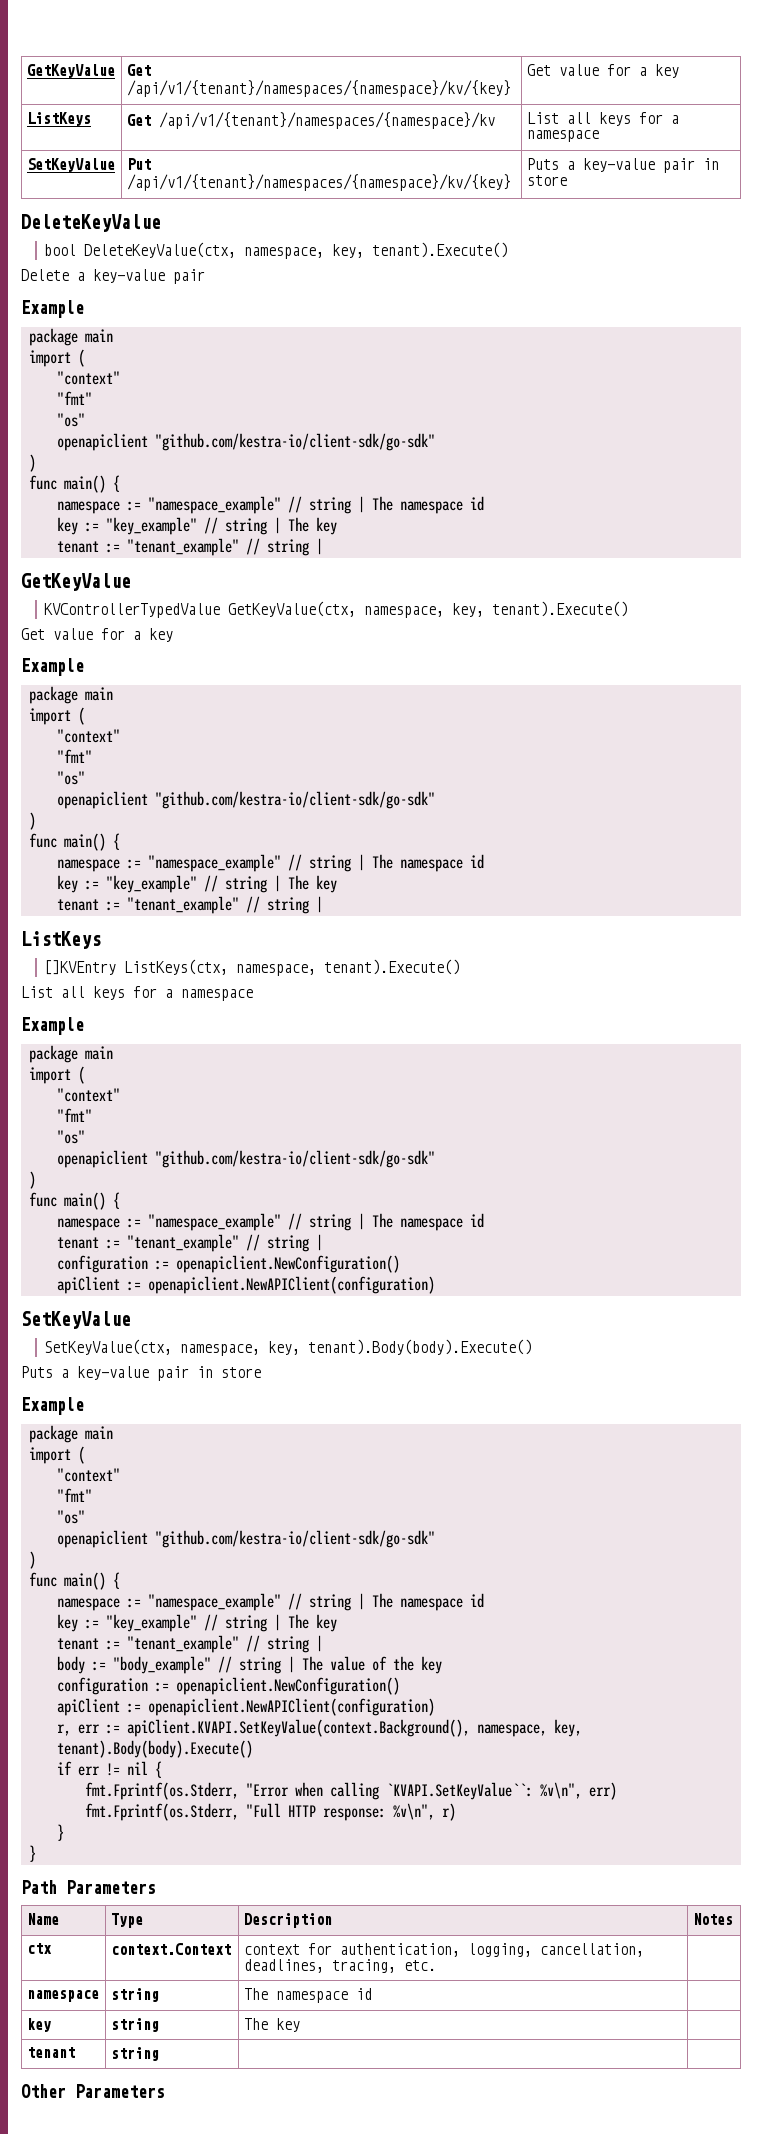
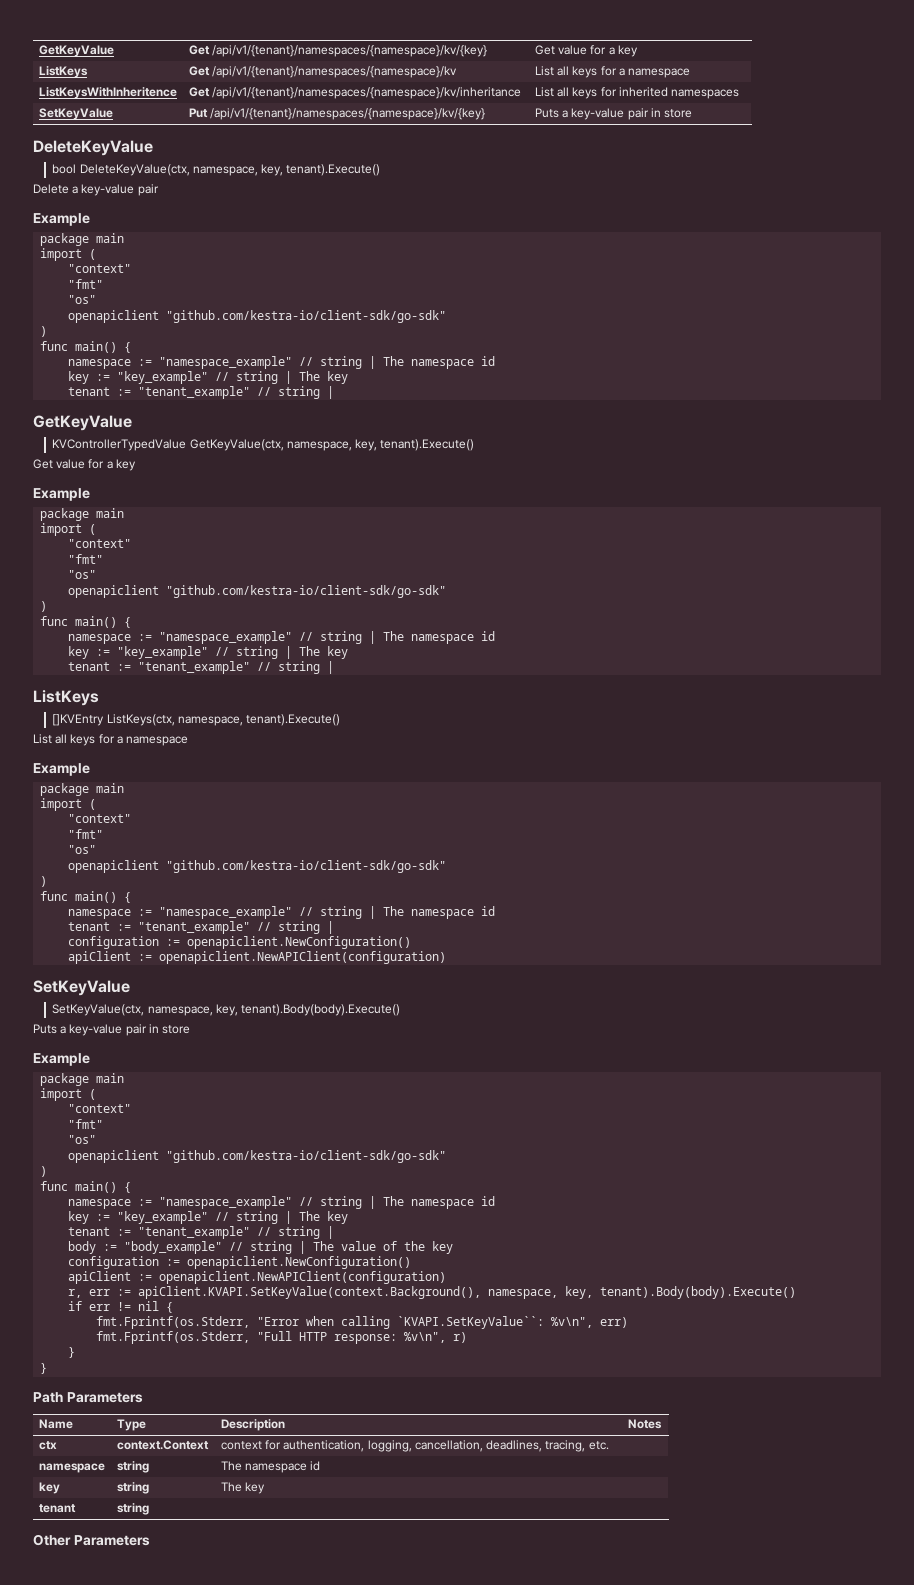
+ ListKeysWithInheritence | Get /api/v1/{tenant}/namespaces/{namespace}/kv/inheritance | List all keys for inherited namespaces

